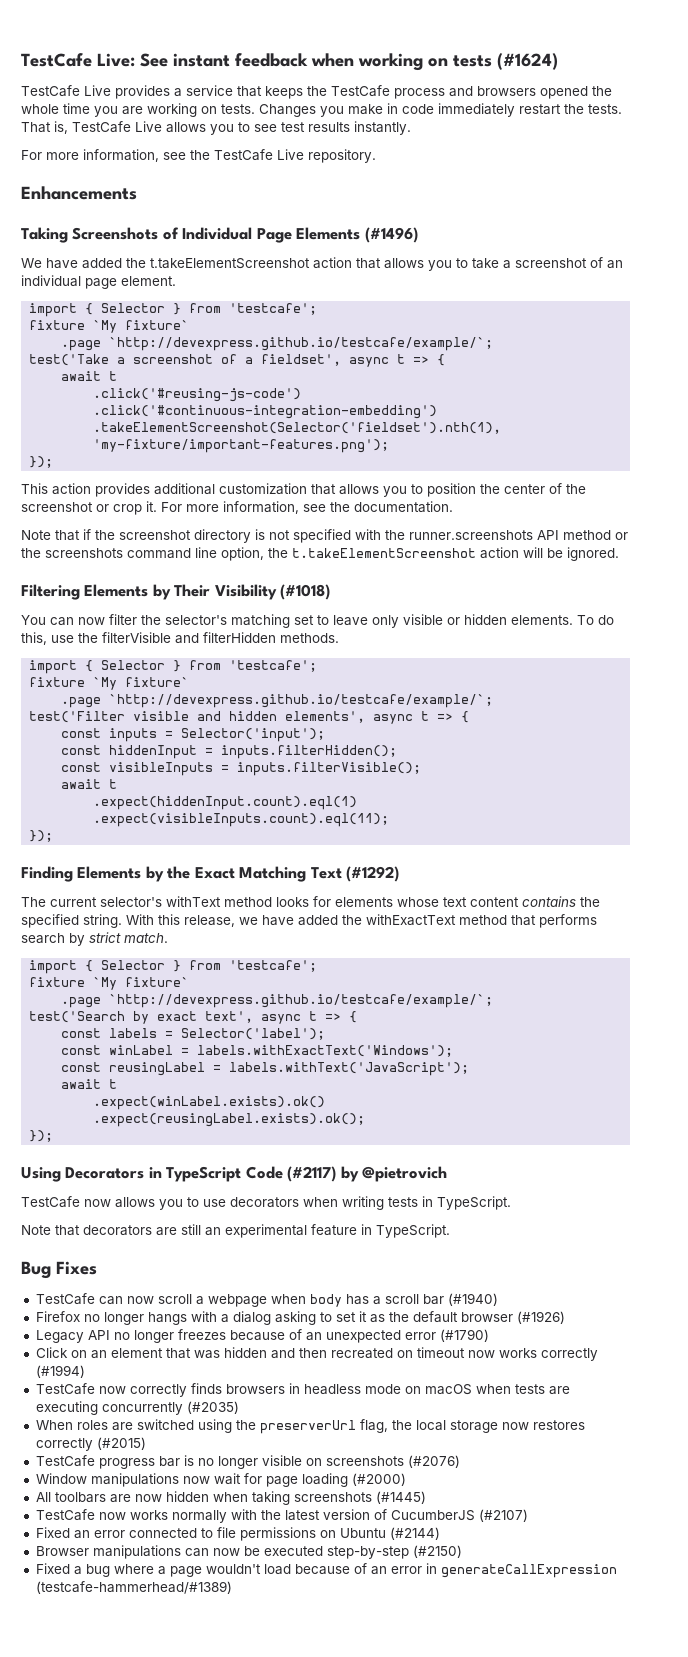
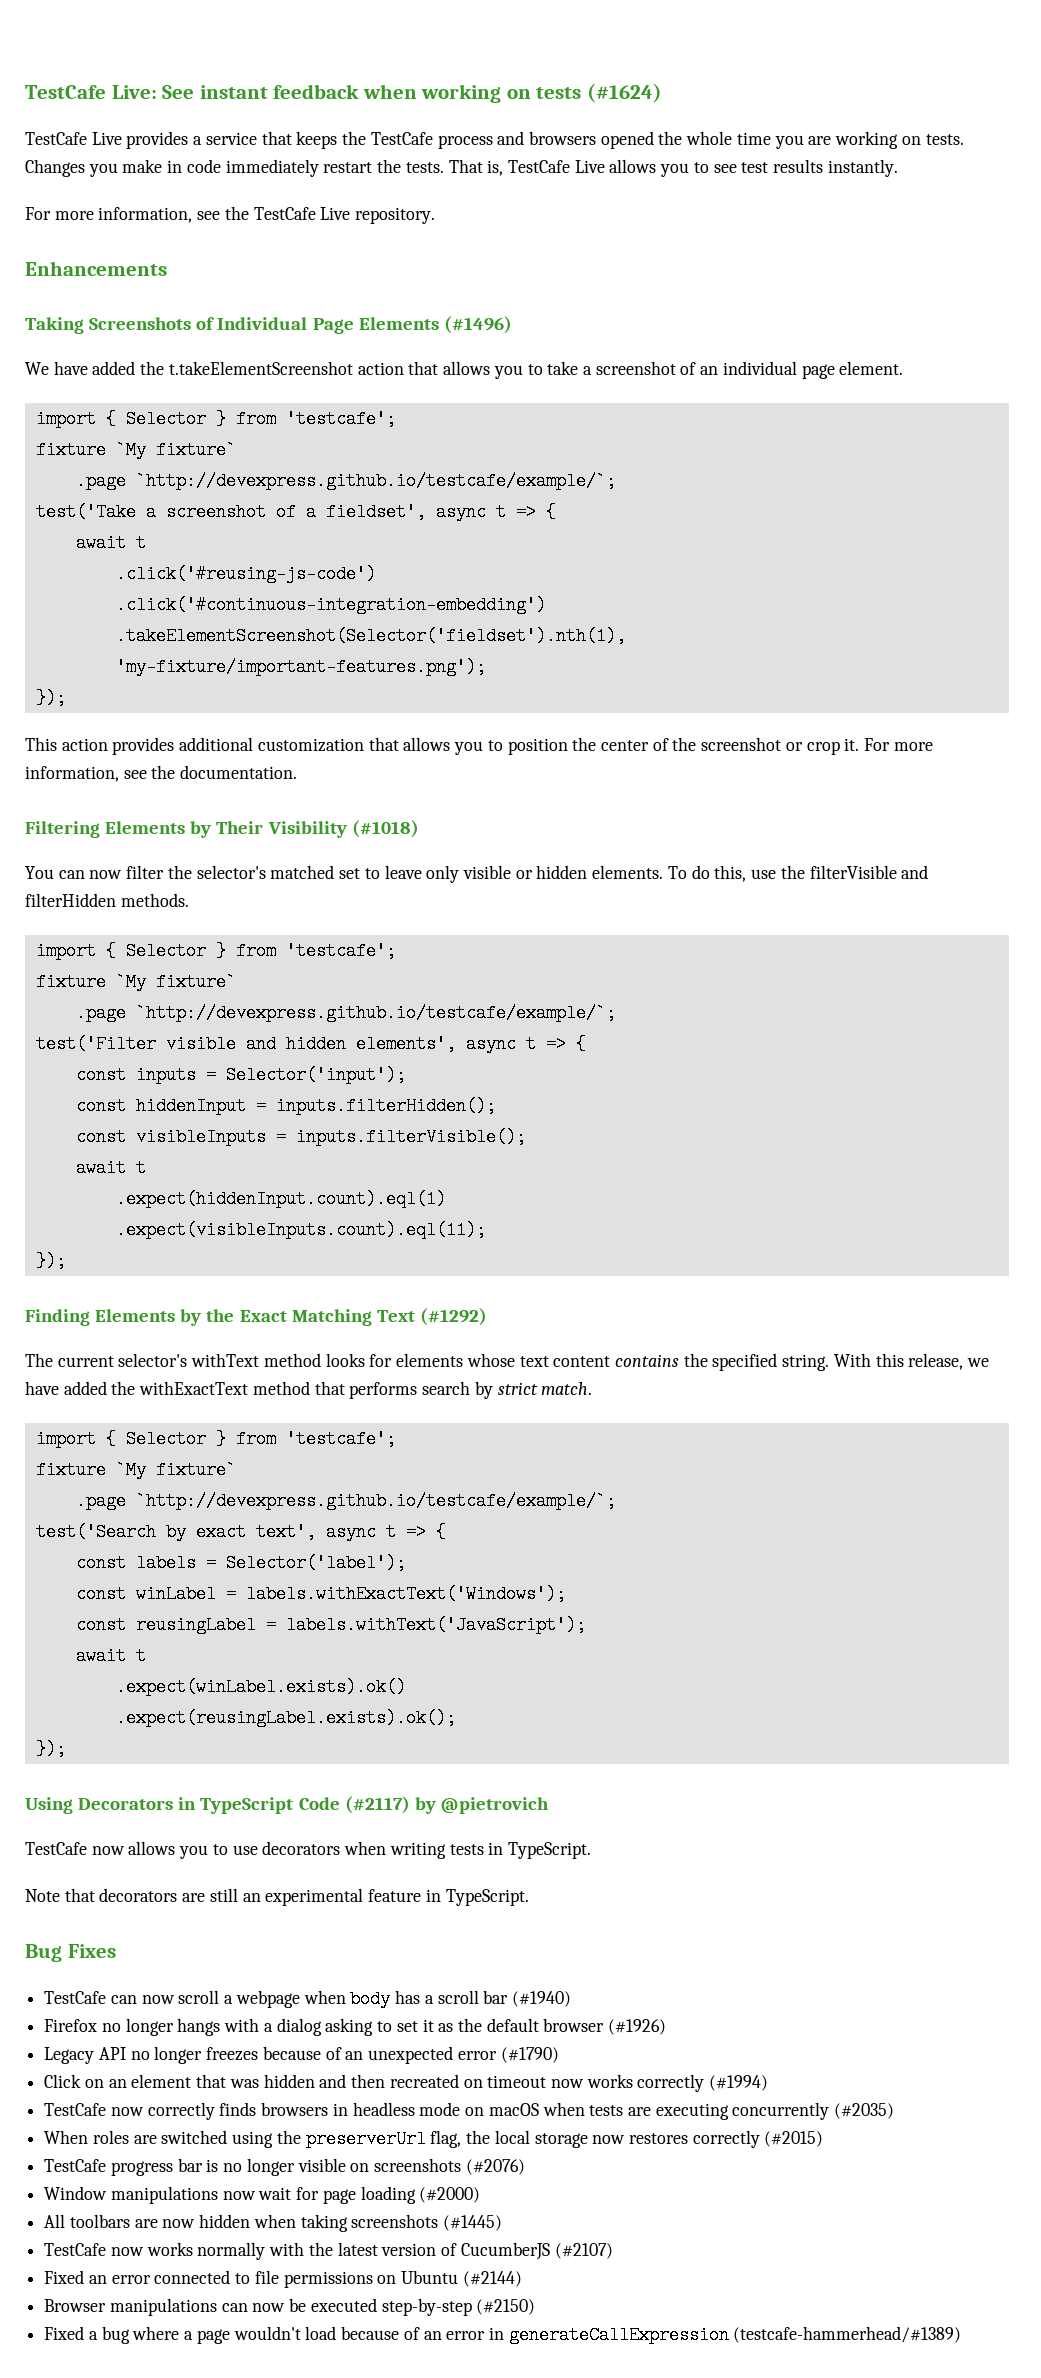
- Note that if the screenshot directory is not specified with the runner.screenshots API method or the screenshots command line option, the t.takeElementScreenshot action will be ignored.
- You can now filter the selector's matching set to leave only visible or hidden elements.
+ You can now filter the selector's matched set to leave only visible or hidden elements.

